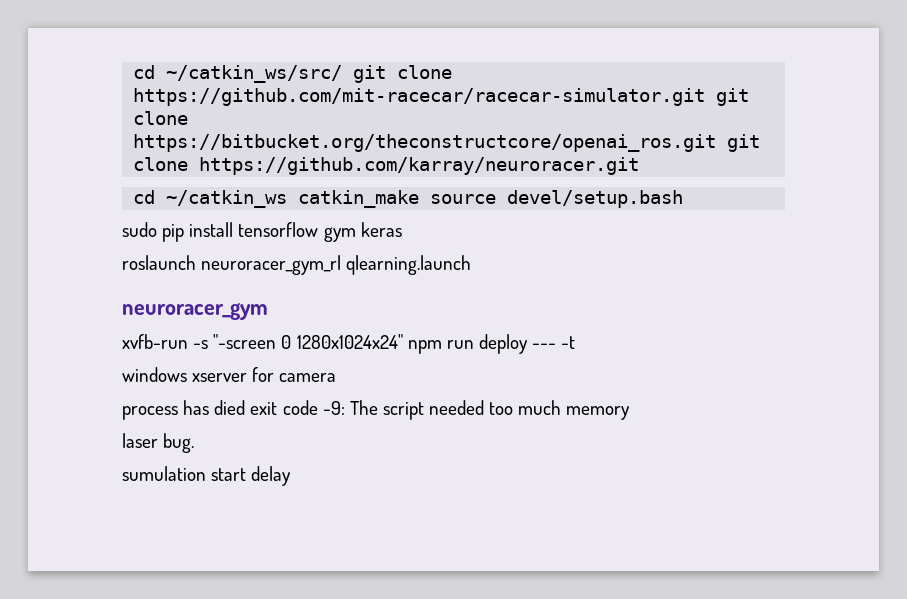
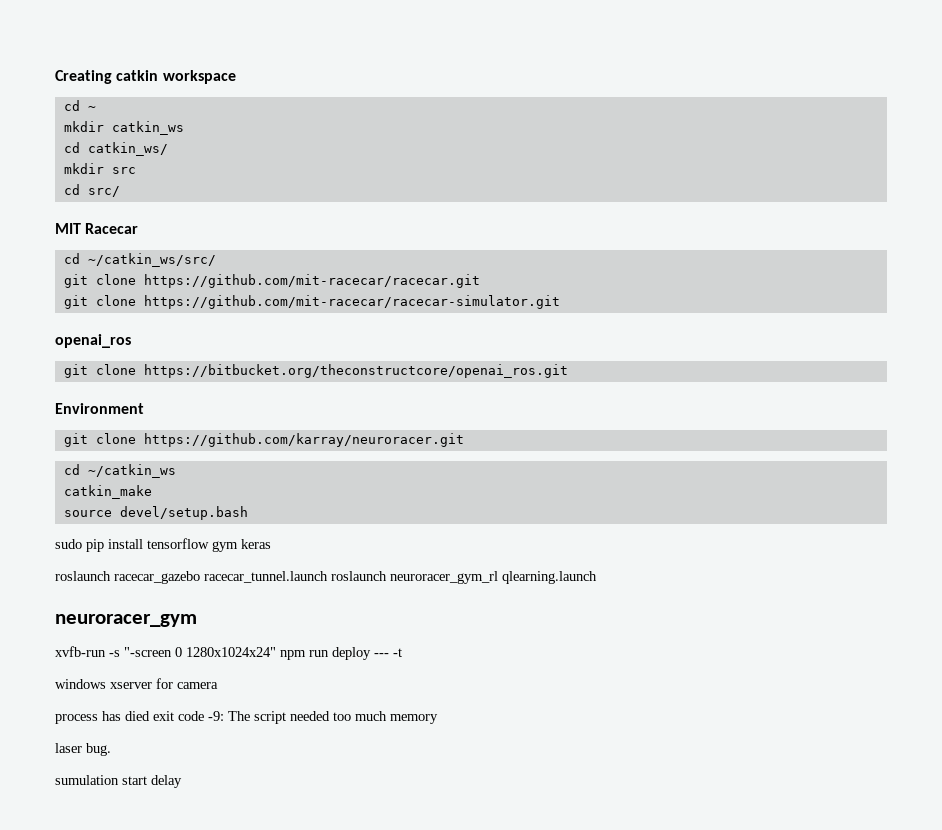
+ Creating catkin workspace
+ cd ~
+ mkdir catkin_ws
+ cd catkin_ws/
+ mkdir src
+ cd src/
+ MIT Racecar
- cd ~/catkin_ws/src/ git clone https://github.com/mit-racecar/racecar-simulator.git git clone https://bitbucket.org/theconstructcore/openai_ros.git git clone https://github.com/karray/neuroracer.git
+ cd ~/catkin_ws/src/
+ git clone https://github.com/mit-racecar/racecar.git
+ git clone https://github.com/mit-racecar/racecar-simulator.git
+ openai_ros
+ git clone https://bitbucket.org/theconstructcore/openai_ros.git
+ Environment
+ git clone https://github.com/karray/neuroracer.git
- cd ~/catkin_ws catkin_make source devel/setup.bash
+ cd ~/catkin_ws
+ catkin_make
+ source devel/setup.bash
- roslaunch neuroracer_gym_rl qlearning.launch
+ roslaunch racecar_gazebo racecar_tunnel.launch roslaunch neuroracer_gym_rl qlearning.launch

